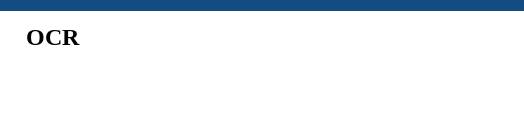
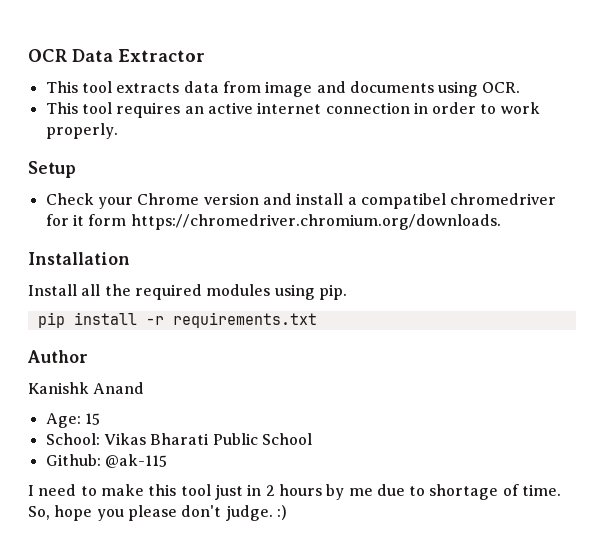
- OCR
+ OCR Data Extractor
+ This tool extracts data from image and documents using OCR.
+ This tool requires an active internet connection in order to work properly.
+ Setup
+ Check your Chrome version and install a compatibel chromedriver for it form https://chromedriver.chromium.org/downloads.
+ Installation
+ Install all the required modules using pip.
+ pip install -r requirements.txt
+ Author
+ Kanishk Anand
+ Age: 15
+ School: Vikas Bharati Public School
+ Github: @ak-115
+ I need to make this tool just in 2 hours by me due to shortage of time. So, hope you please don't judge. :)

